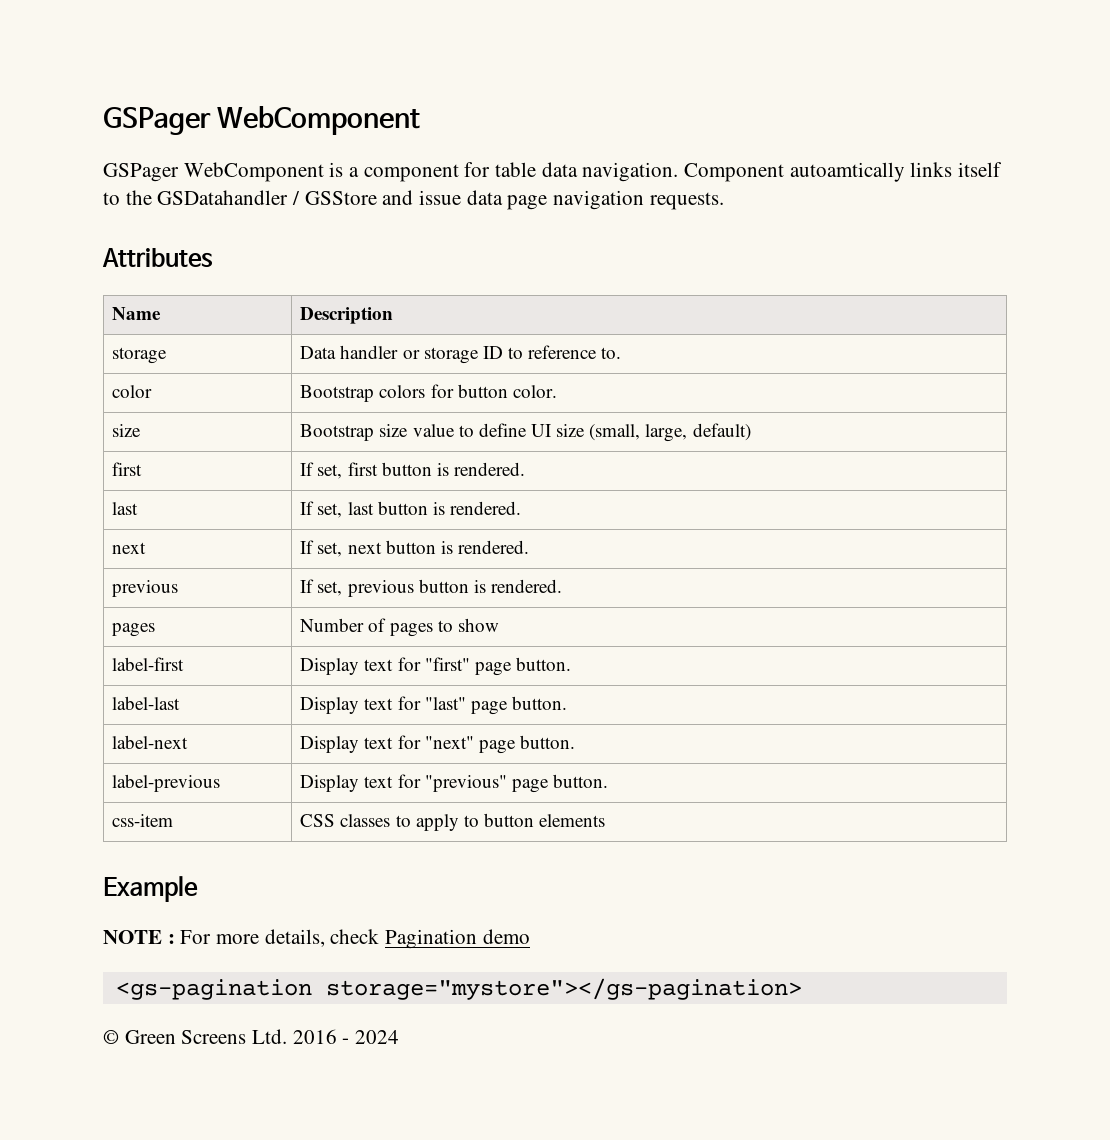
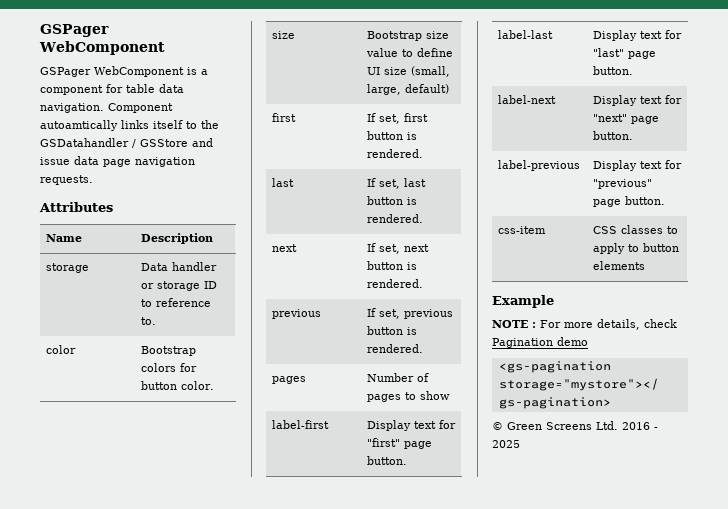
- © Green Screens Ltd. 2016 - 2024
+ © Green Screens Ltd. 2016 - 2025

